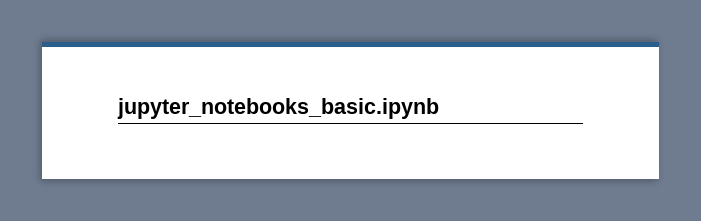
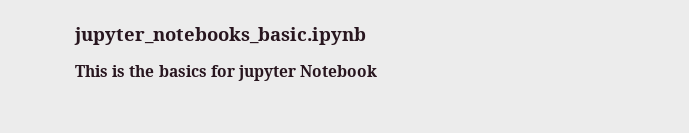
+ This is the basics for jupyter Notebook

